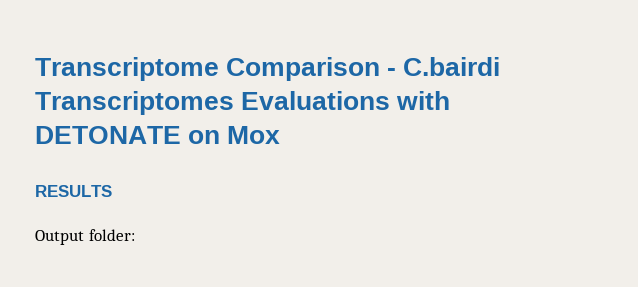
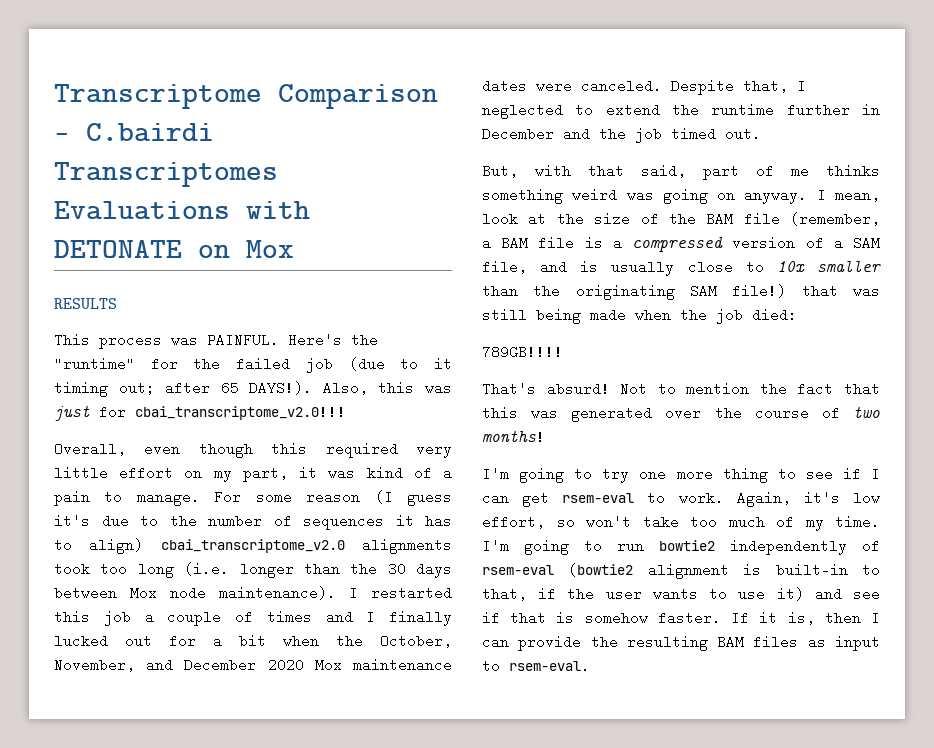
- Output folder:
+ This process was PAINFUL. Here's the "runtime" for the failed job (due to it timing out; after 65 DAYS!). Also, this was just for cbai_transcriptome_v2.0!!!
+ Overall, even though this required very little effort on my part, it was kind of a pain to manage. For some reason (I guess it's due to the number of sequences it has to align) cbai_transcriptome_v2.0 alignments took too long (i.e. longer than the 30 days between Mox node maintenance). I restarted this job a couple of times and I finally lucked out for a bit when the October, November, and December 2020 Mox maintenance dates were canceled. Despite that, I neglected to extend the runtime further in December and the job timed out.
+ But, with that said, part of me thinks something weird was going on anyway. I mean, look at the size of the BAM file (remember, a BAM file is a compressed version of a SAM file, and is usually close to 10x smaller than the originating SAM file!) that was still being made when the job died:
+ 789GB!!!!
+ That's absurd! Not to mention the fact that this was generated over the course of two months!
+ I'm going to try one more thing to see if I can get rsem-eval to work. Again, it's low effort, so won't take too much of my time. I'm going to run bowtie2 independently of rsem-eval (bowtie2 alignment is built-in to that, if the user wants to use it) and see if that is somehow faster. If it is, then I can provide the resulting BAM files as input to rsem-eval.

